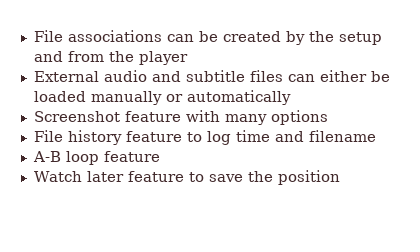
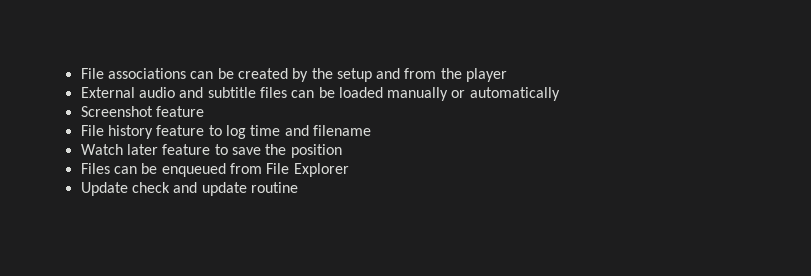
- External audio and subtitle files can either be loaded manually or automatically
+ External audio and subtitle files can be loaded manually or automatically
- Screenshot feature with many options
+ Screenshot feature
- A-B loop feature
+ Files can be enqueued from File Explorer
+ Update check and update routine

